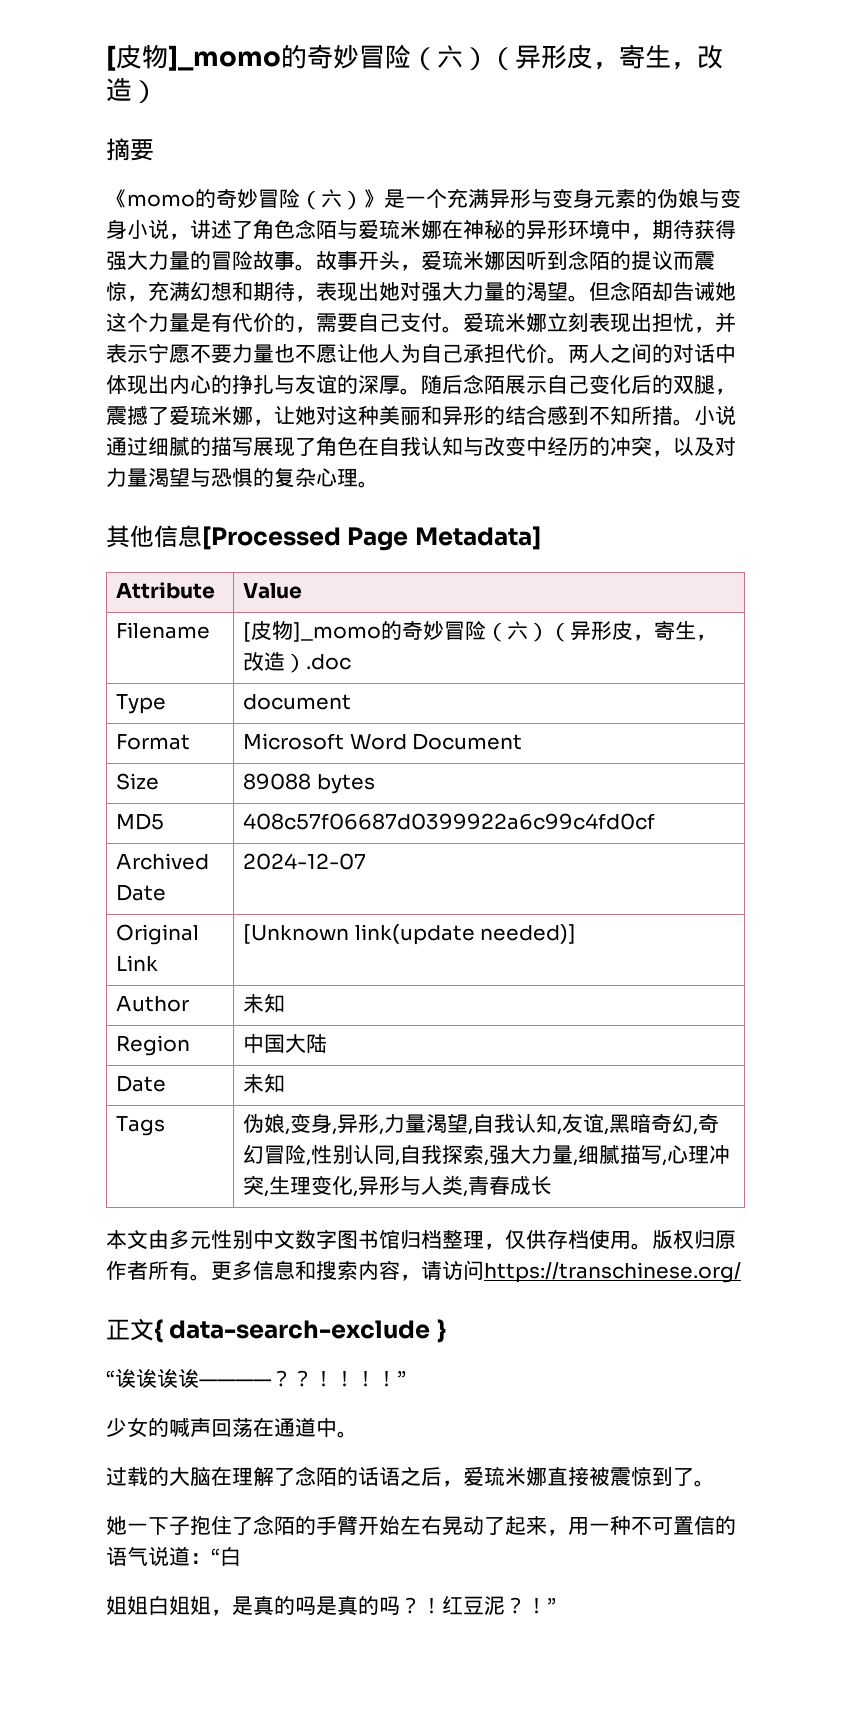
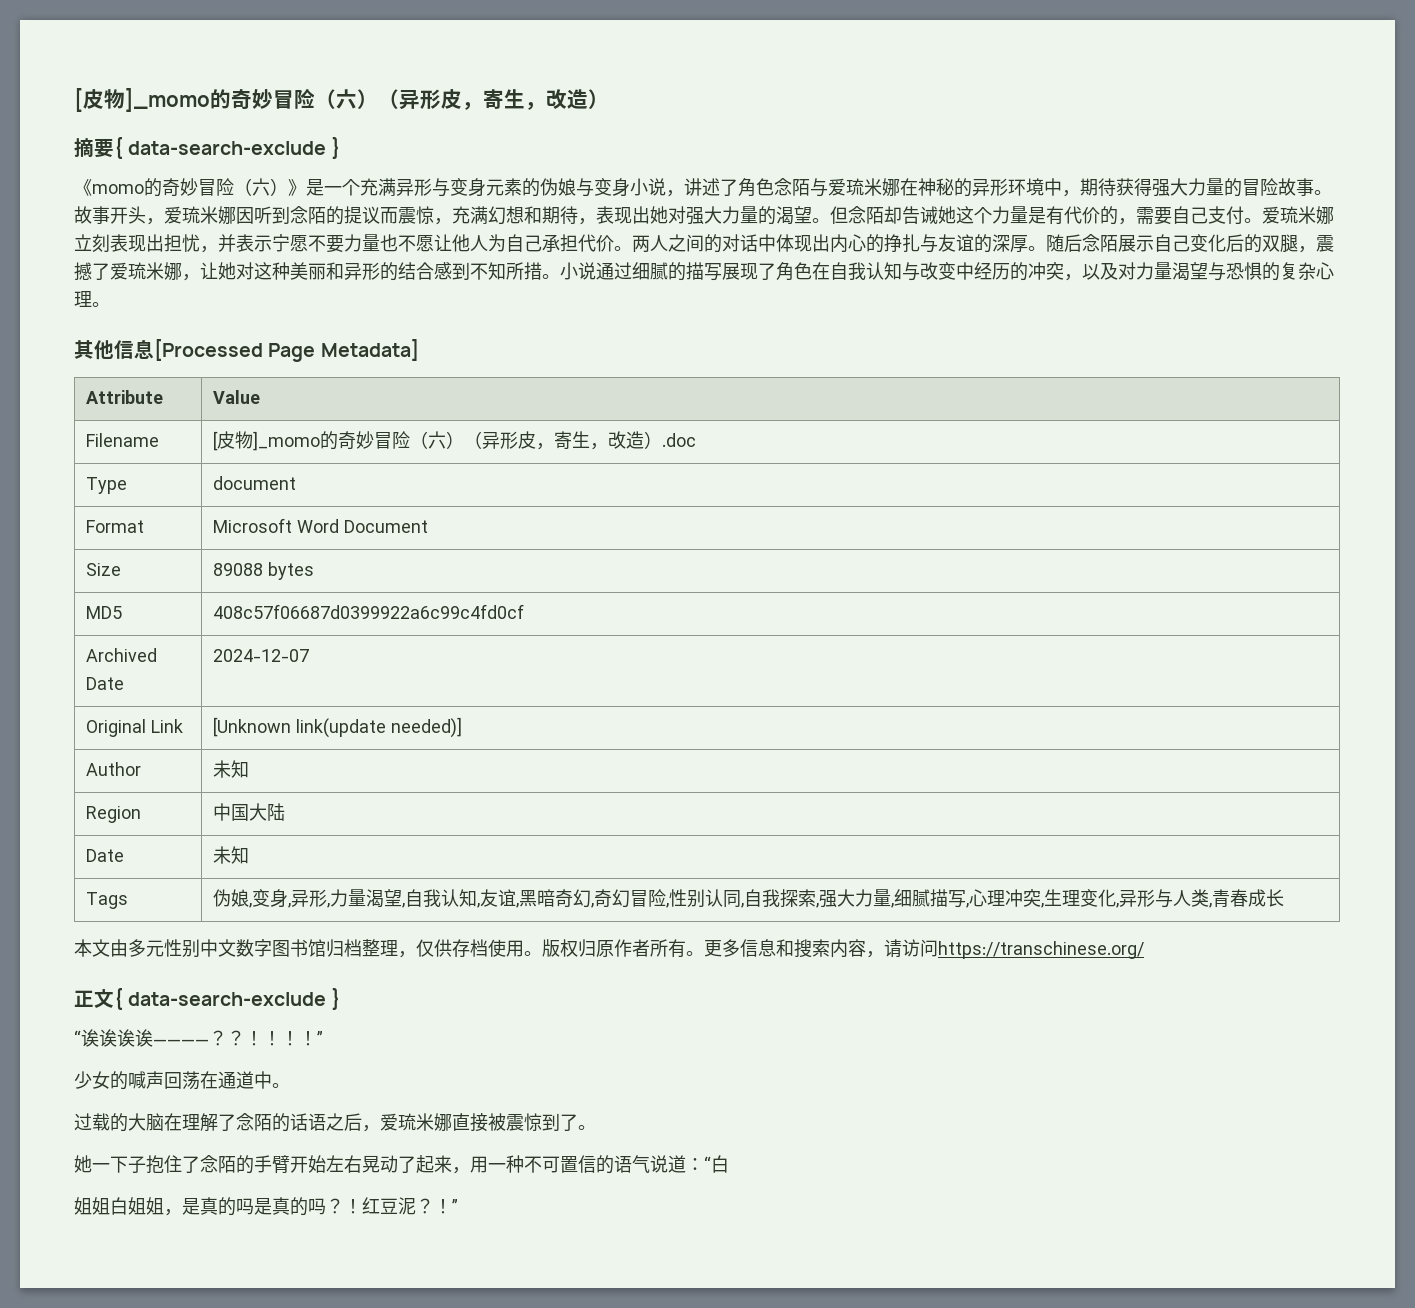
- 摘要
+ 摘要{ data-search-exclude }

